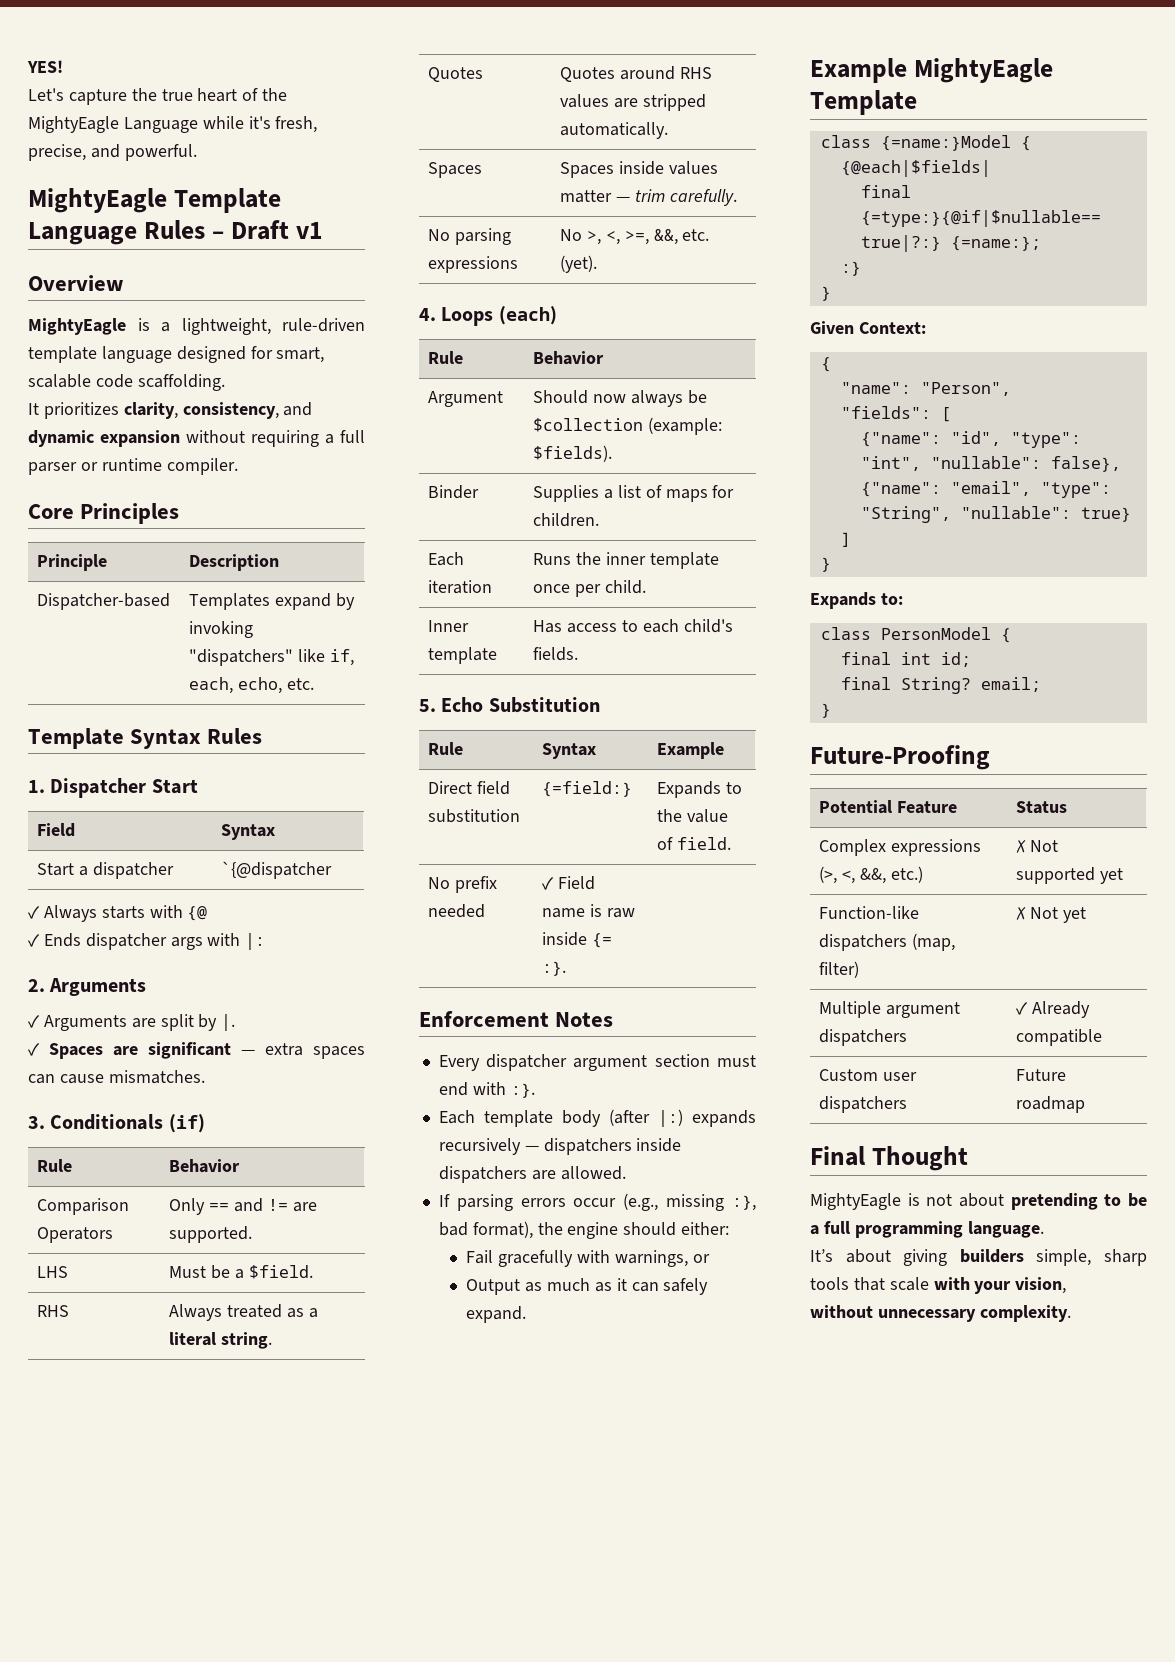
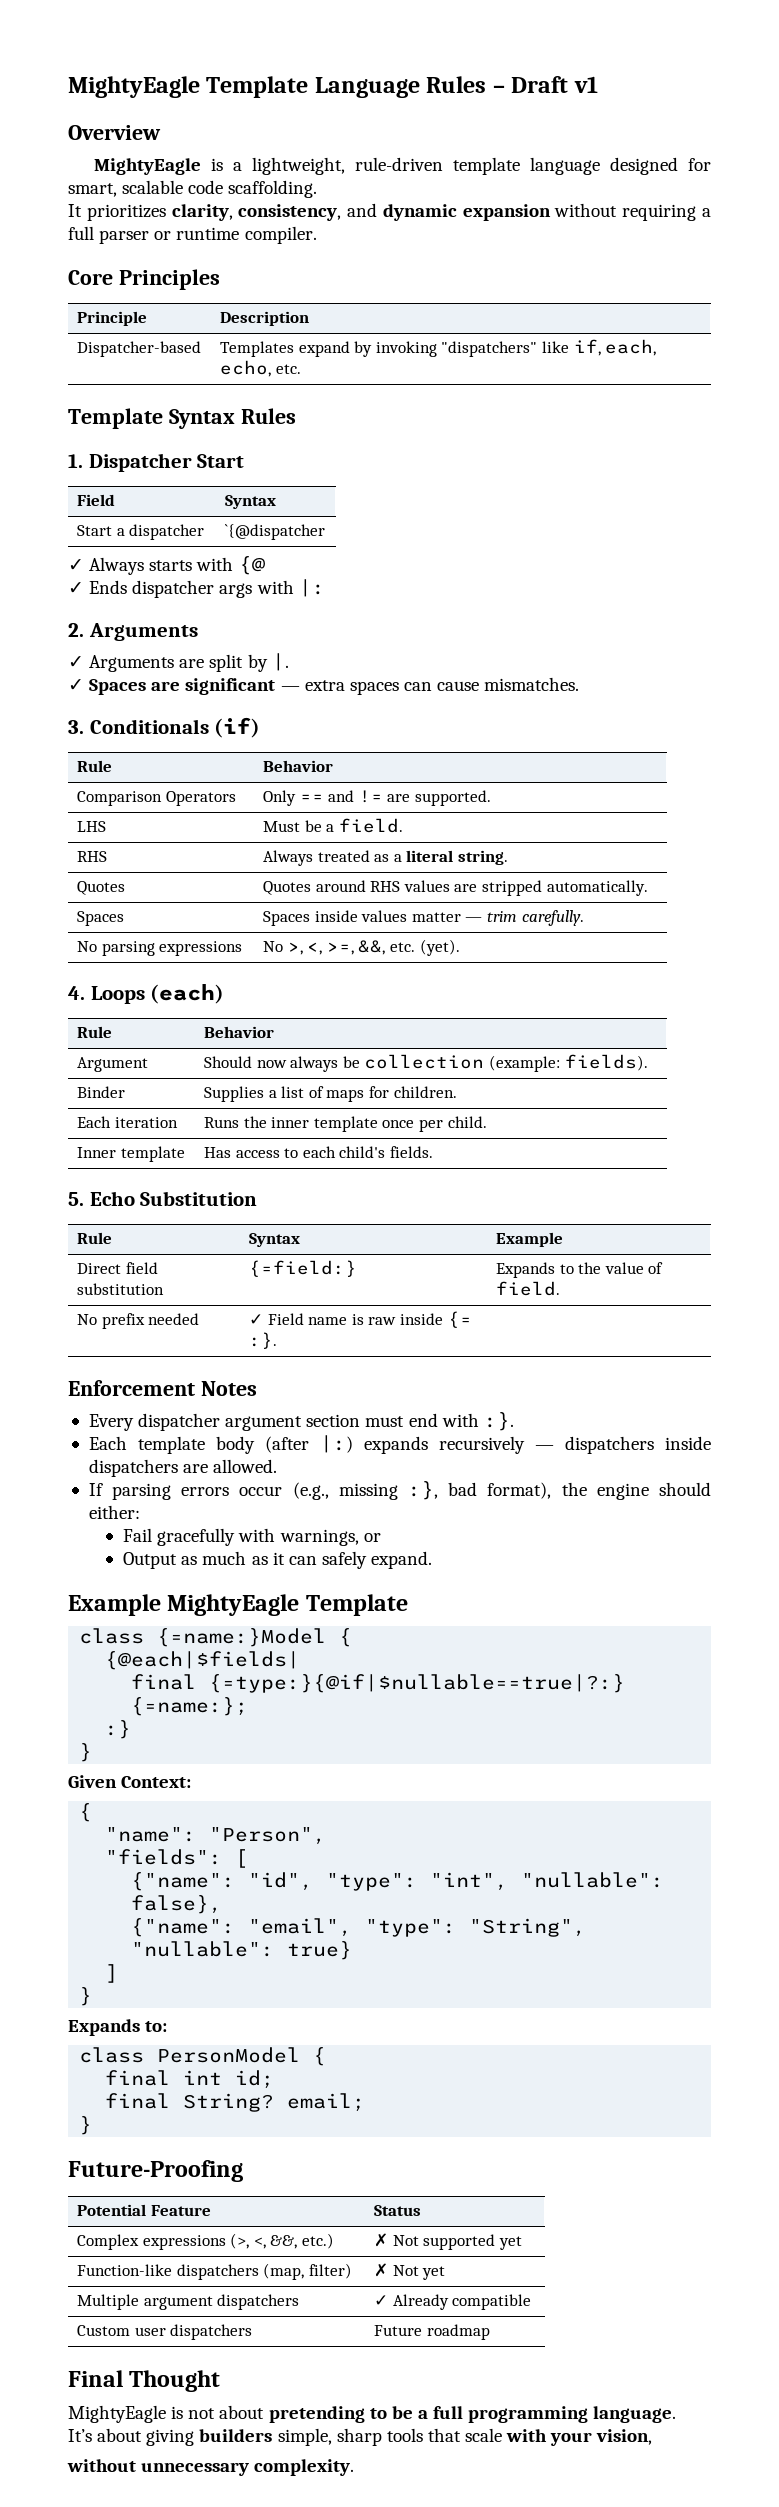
- YES!
- Let's capture the true heart of the MightyEagle Language while it's fresh, precise, and powerful.
- LHS | Must be a $field.
+ LHS | Must be a field.
- Argument | Should now always be $collection (example: $fields).
+ Argument | Should now always be collection (example: fields).

